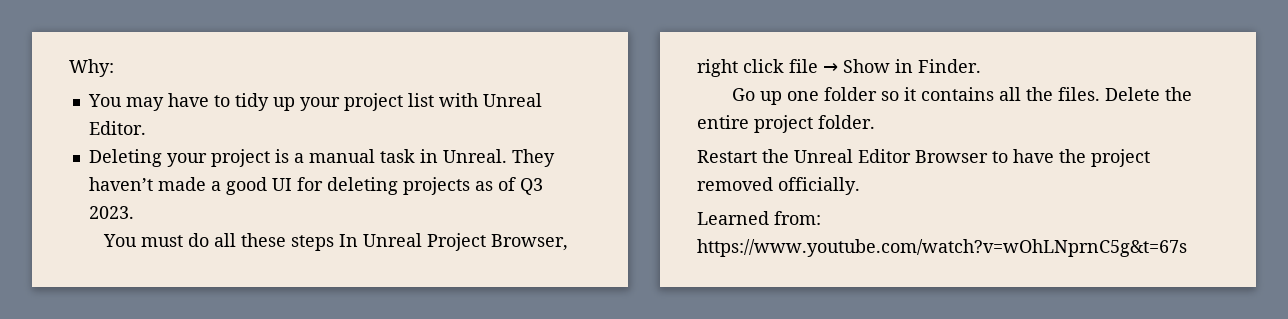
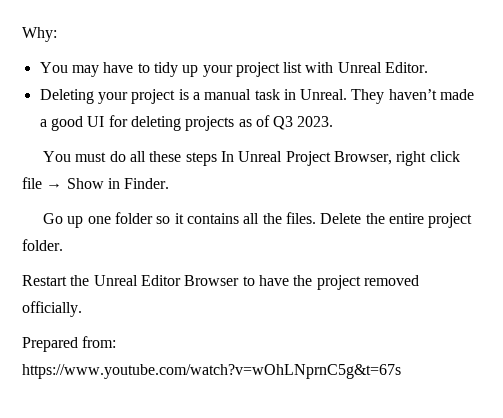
- Learned from: https://www.youtube.com/watch?v=wOhLNprnC5g&t=67s
+ Prepared from: https://www.youtube.com/watch?v=wOhLNprnC5g&t=67s

